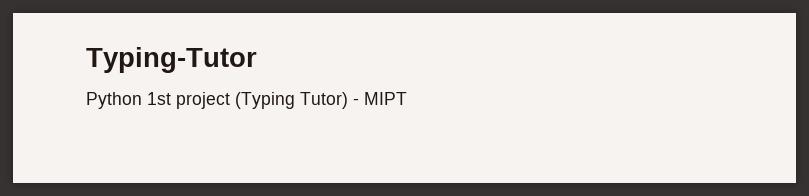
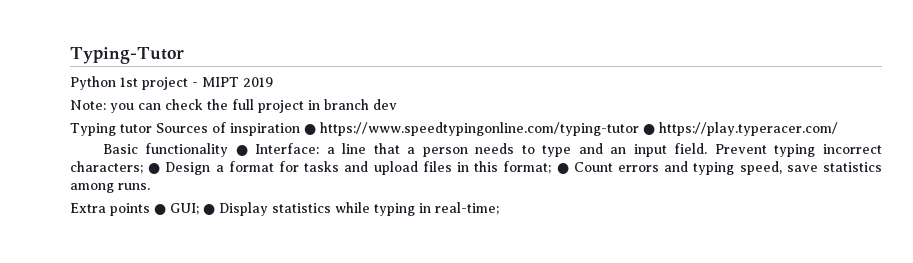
- Python 1st project (Typing Tutor) - MIPT
+ Python 1st project - MIPT 2019
+ Note: you can check the full project in branch dev
+ Typing tutor Sources of inspiration ● https://www.speedtypingonline.com/typing-tutor ● https://play.typeracer.com/
+ Basic functionality ● Interface: a line that a person needs to type and an input field. Prevent typing incorrect characters; ● Design a format for tasks and upload files in this format; ● Count errors and typing speed, save statistics among runs.
+ Extra points ● GUI; ● Display statistics while typing in real-time;

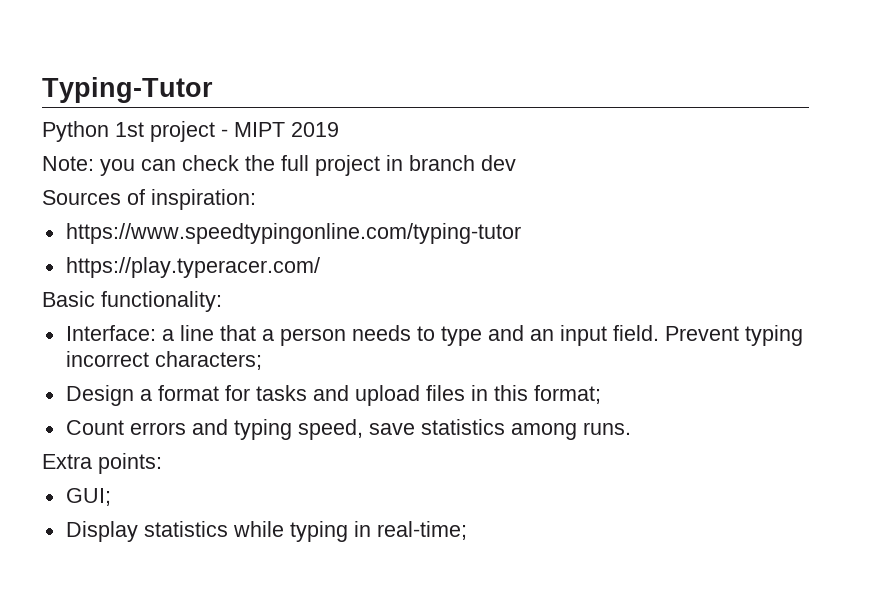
- Typing tutor Sources of inspiration ● https://www.speedtypingonline.com/typing-tutor ● https://play.typeracer.com/
+ Sources of inspiration:
+ https://www.speedtypingonline.com/typing-tutor
+ https://play.typeracer.com/
- Basic functionality ● Interface: a line that a person needs to type and an input field.
+ Basic functionality:
+ Interface: a line that a person needs to type and an input field.
- Prevent typing incorrect characters; ● Design a format for tasks and upload files in this format; ● Count errors and typing speed, save statistics among runs.
+ Prevent typing incorrect characters;
+ Design a format for tasks and upload files in this format;
+ Count errors and typing speed, save statistics among runs.
- Extra points ● GUI; ● Display statistics while typing in real-time;
+ Extra points:
+ GUI;
+ Display statistics while typing in real-time;

